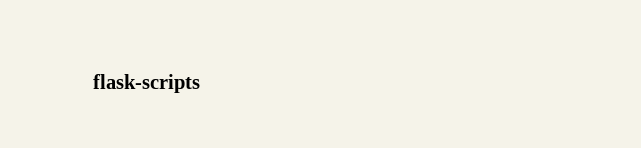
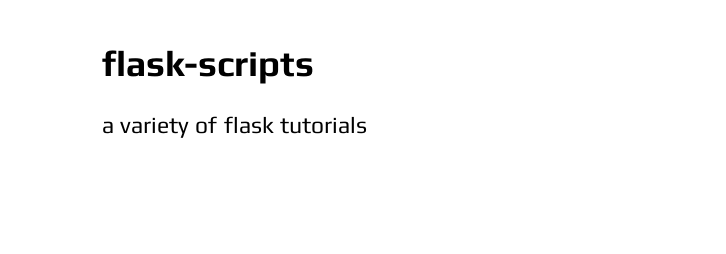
+ a variety of flask tutorials

